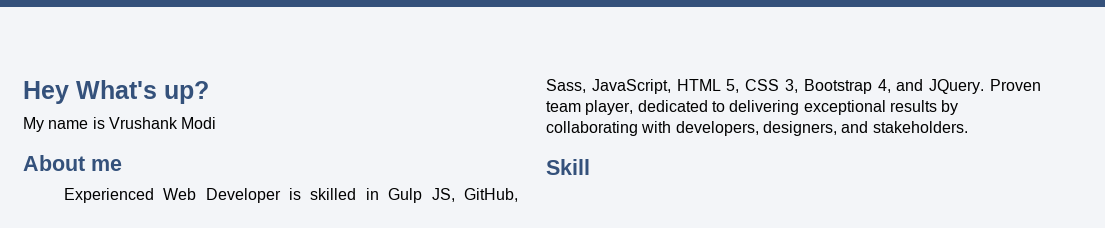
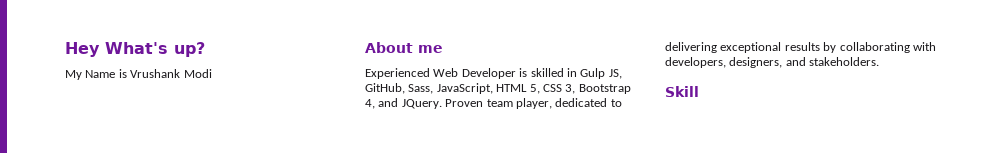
- My name is Vrushank Modi
+ My Name is Vrushank Modi

